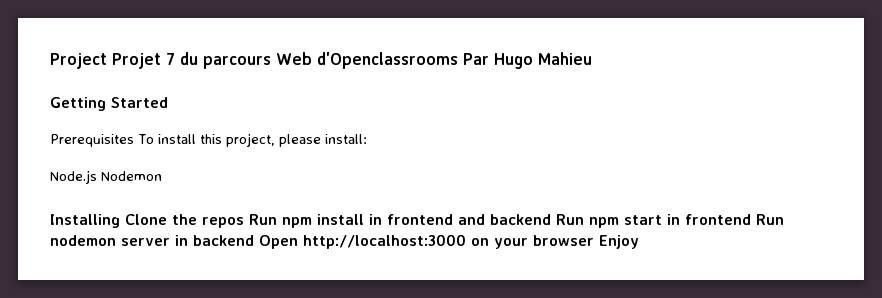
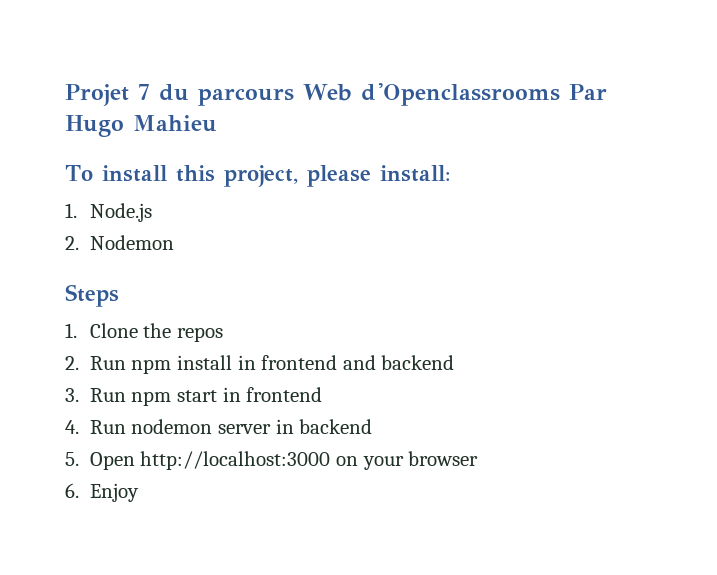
- Project Projet 7 du parcours Web d'Openclassrooms Par Hugo Mahieu
+ Projet 7 du parcours Web d'Openclassrooms Par Hugo Mahieu
- Getting Started
- Prerequisites To install this project, please install:
+ To install this project, please install:
- Node.js Nodemon
+ 1. Node.js
+ 2. Nodemon
- Installing Clone the repos Run npm install in frontend and backend Run npm start in frontend Run nodemon server in backend Open http://localhost:3000 on your browser Enjoy
+ Steps
+ 1. Clone the repos
+ 2. Run npm install in frontend and backend
+ 3. Run npm start in frontend
+ 4. Run nodemon server in backend
+ 5. Open http://localhost:3000 on your browser
+ 6. Enjoy

